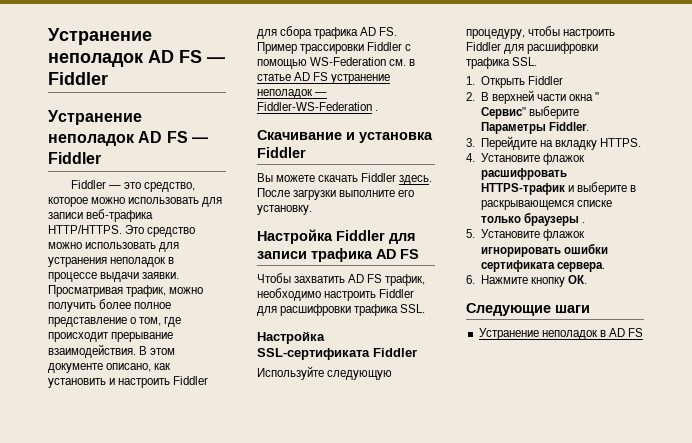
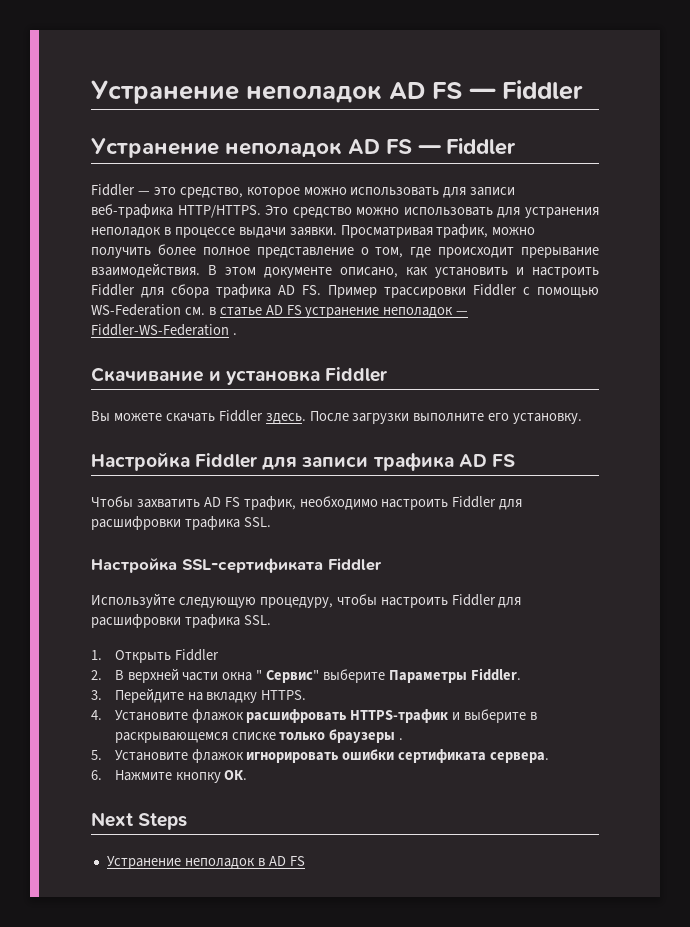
- Следующие шаги
+ Next Steps

